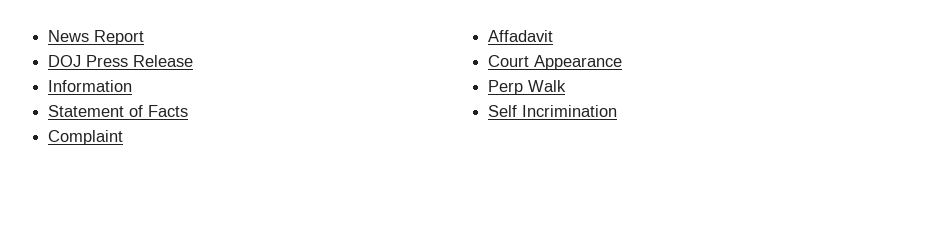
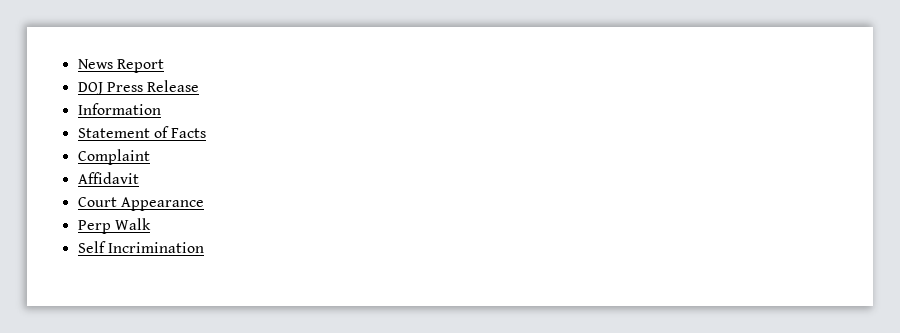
- Affadavit
+ Affidavit

